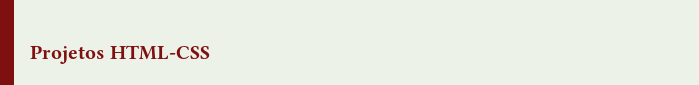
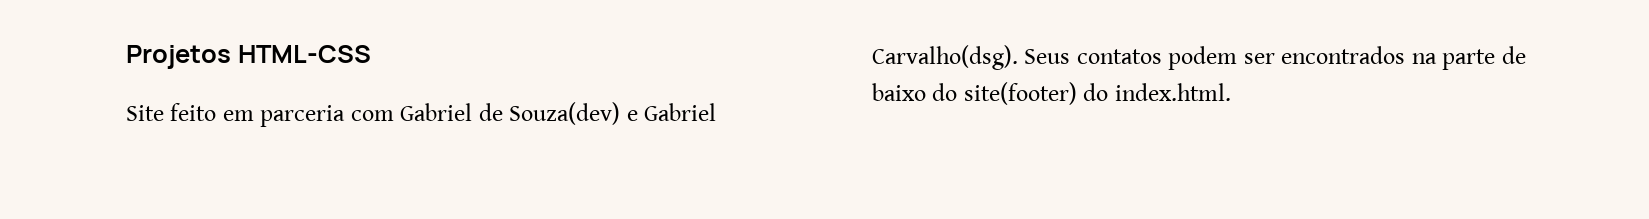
+ Site feito em parceria com Gabriel de Souza(dev) e Gabriel Carvalho(dsg). Seus contatos podem ser encontrados na parte de baixo do site(footer) do index.html.

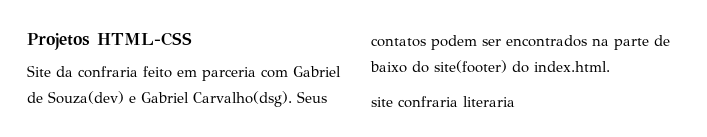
- Site feito em parceria com Gabriel de Souza(dev) e Gabriel Carvalho(dsg).
+ Site da confraria feito em parceria com Gabriel de Souza(dev) e Gabriel Carvalho(dsg).
+ site confraria literaria

